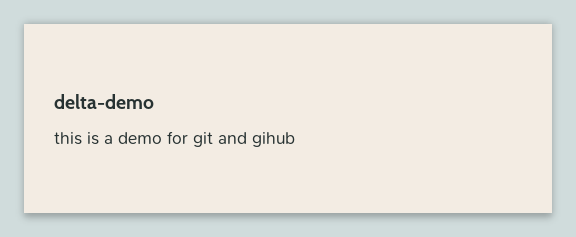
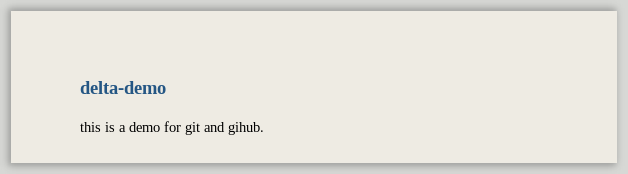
- this is a demo for git and gihub
+ this is a demo for git and gihub.

